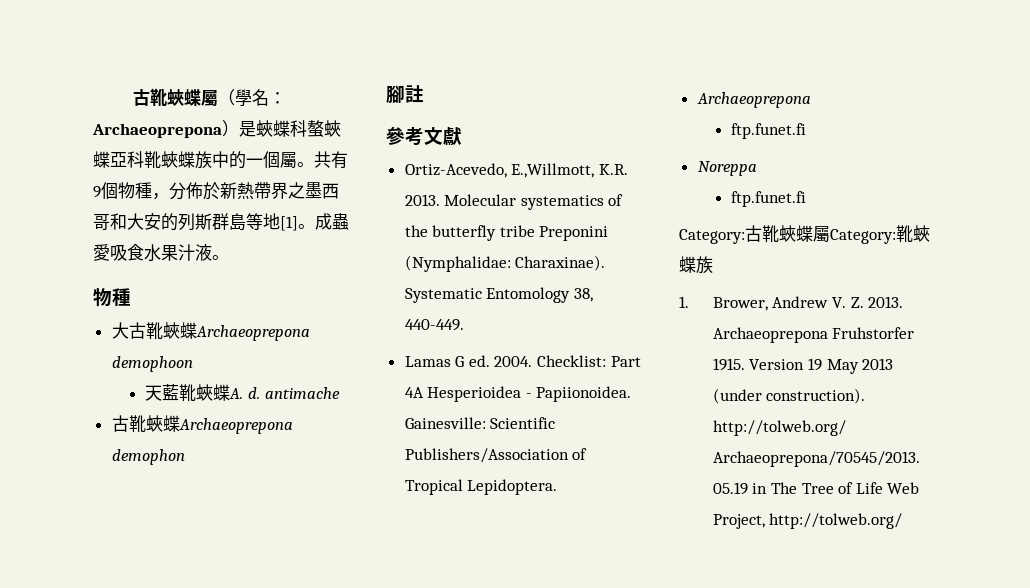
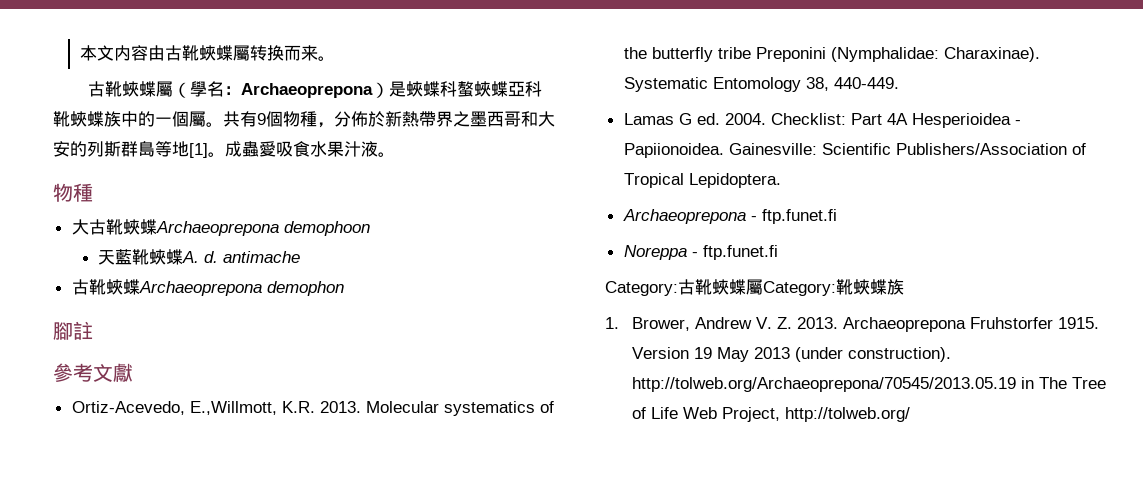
+ 本文内容由古靴蛺蝶屬转换而来。
  Gainesville: Scientific Publishers/Association of Tropical Lepidoptera.
- Archaeoprepona
- ftp.funet.fi
+ Archaeoprepona - ftp.funet.fi
- Noreppa
- ftp.funet.fi
+ Noreppa - ftp.funet.fi

